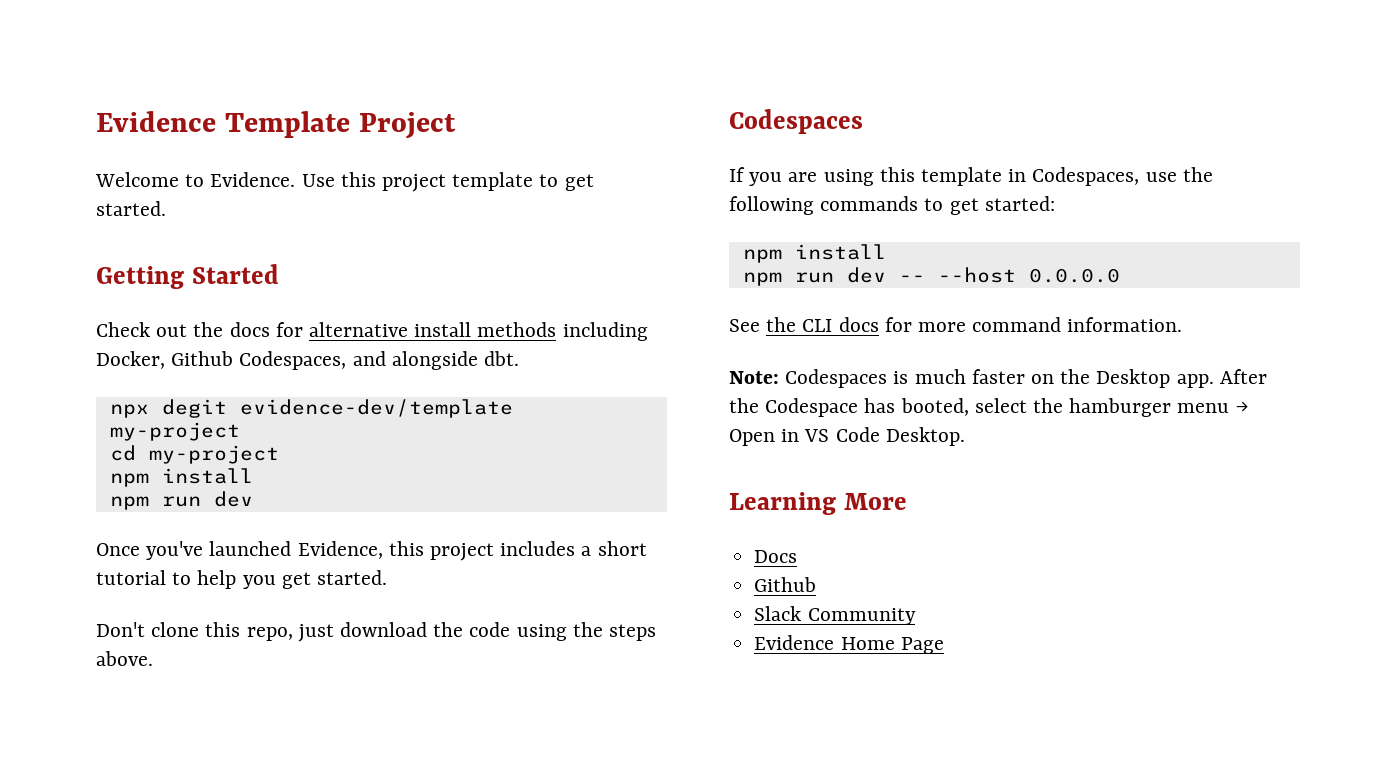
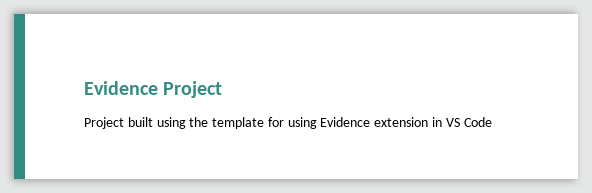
- Evidence Template Project
+ Evidence Project
- Welcome to Evidence. Use this project template to get started.
- Getting Started
- Check out the docs for alternative install methods including Docker, Github Codespaces, and alongside dbt.
- npx degit evidence-dev/template my-project
- cd my-project
- npm install
- npm run dev
- Once you've launched Evidence, this project includes a short tutorial to help you get started.
- Don't clone this repo, just download the code using the steps above.
- Codespaces
- If you are using this template in Codespaces, use the following commands to get started:
- npm install
- npm run dev -- --host 0.0.0.0
- See the CLI docs for more command information.
- Note: Codespaces is much faster on the Desktop app. After the Codespace has booted, select the hamburger menu → Open in VS Code Desktop.
- Learning More
- Docs
- Github
- Slack Community
- Evidence Home Page
+ Project built using the template for using Evidence extension in VS Code

